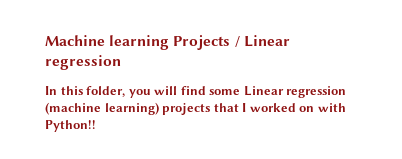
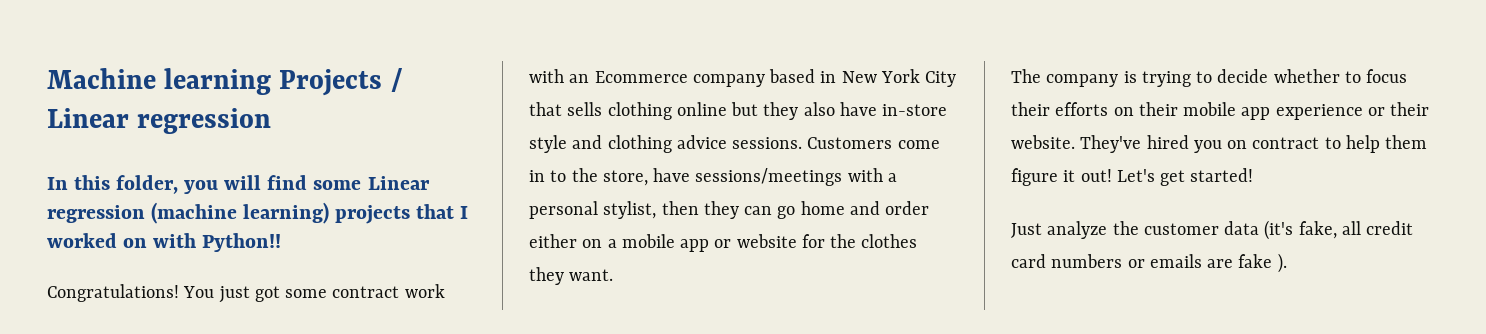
+ Congratulations! You just got some contract work with an Ecommerce company based in New York City that sells clothing online but they also have in-store style and clothing advice sessions. Customers come in to the store, have sessions/meetings with a personal stylist, then they can go home and order either on a mobile app or website for the clothes they want.
+ The company is trying to decide whether to focus their efforts on their mobile app experience or their website. They've hired you on contract to help them figure it out! Let's get started!
+ Just analyze the customer data (it's fake, all credit card numbers or emails are fake ).

